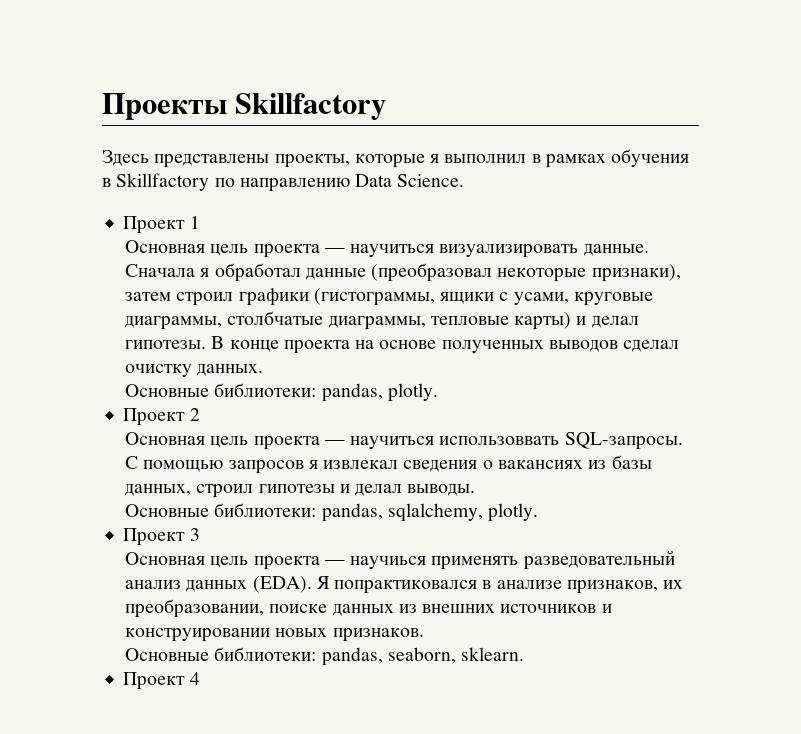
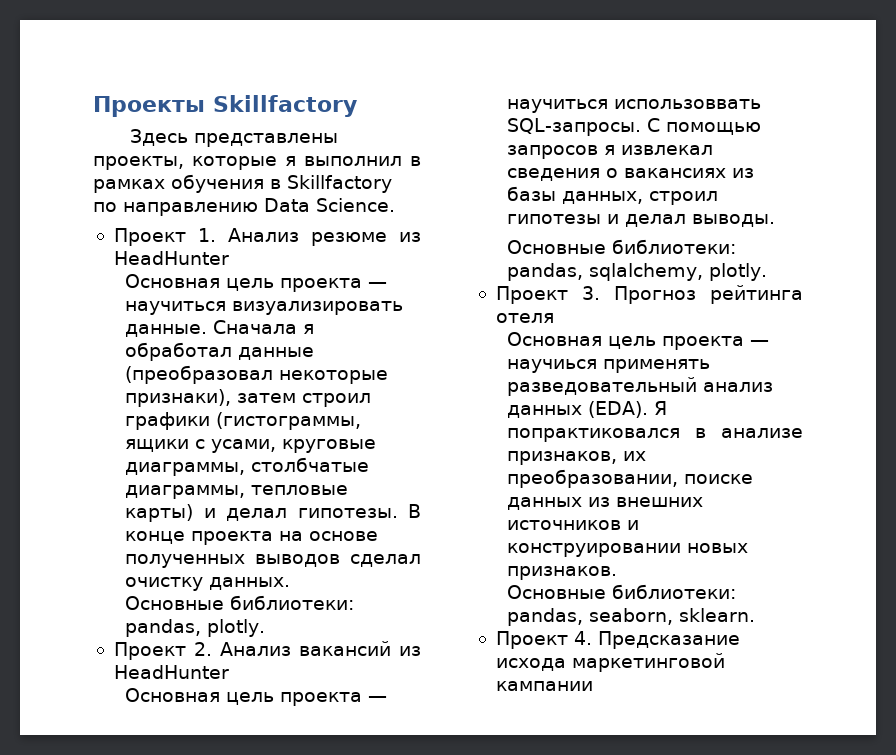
- Проект 1
+ Проект 1. Анализ резюме из HeadHunter
- Проект 2
+ Проект 2. Анализ вакансий из HeadHunter
- Проект 3
+ Проект 3. Прогноз рейтинга отеля
- Проект 4
+ Проект 4. Предсказание исхода маркетинговой кампании

